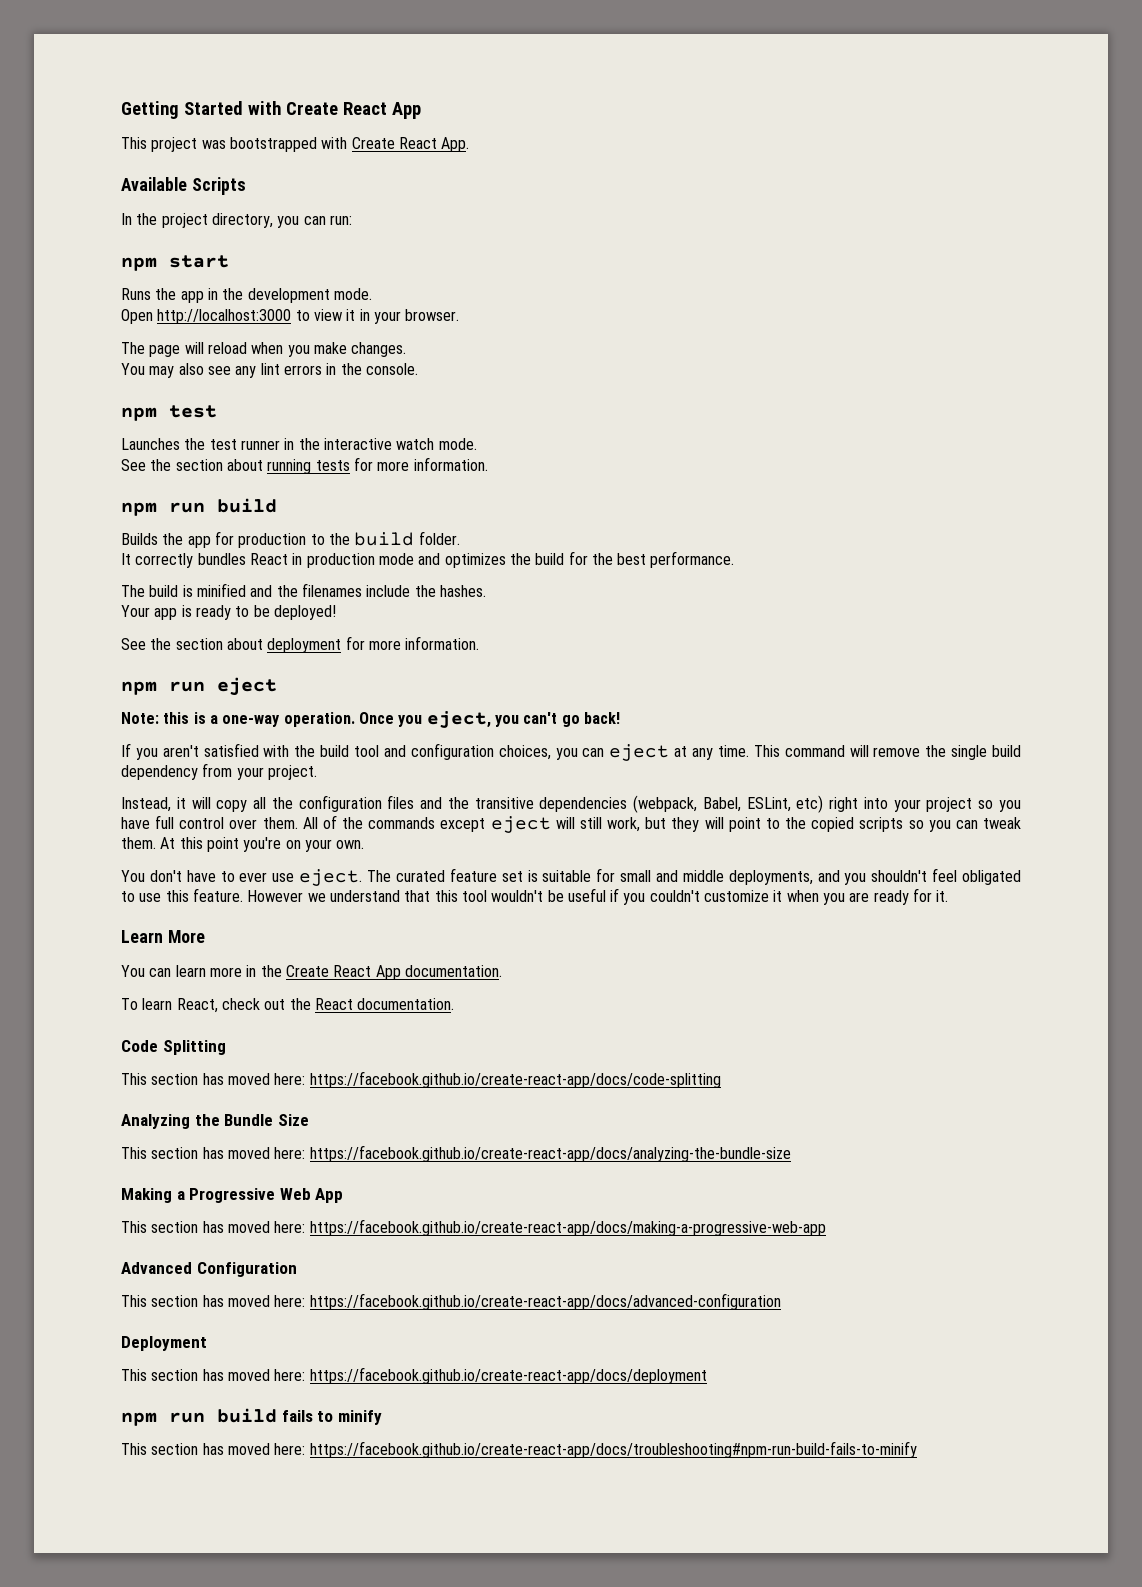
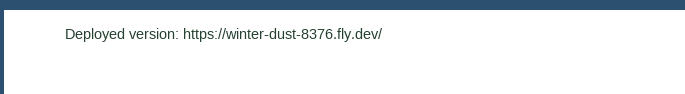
- Getting Started with Create React App
- This project was bootstrapped with Create React App.
- Available Scripts
- In the project directory, you can run:
- npm start
- Runs the app in the development mode.
- Open http://localhost:3000 to view it in your browser.
- The page will reload when you make changes.
- You may also see any lint errors in the console.
- npm test
- Launches the test runner in the interactive watch mode.
- See the section about running tests for more information.
- npm run build
- Builds the app for production to the build folder.
- It correctly bundles React in production mode and optimizes the build for the best performance.
- The build is minified and the filenames include the hashes.
- Your app is ready to be deployed!
- See the section about deployment for more information.
- npm run eject
- Note: this is a one-way operation. Once you eject, you can't go back!
- If you aren't satisfied with the build tool and configuration choices, you can eject at any time. This command will remove the single build dependency from your project.
- Instead, it will copy all the configuration files and the transitive dependencies (webpack, Babel, ESLint, etc) right into your project so you have full control over them. All of the commands except eject will still work, but they will point to the copied scripts so you can tweak them. At this point you're on your own.
- You don't have to ever use eject. The curated feature set is suitable for small and middle deployments, and you shouldn't feel obligated to use this feature. However we understand that this tool wouldn't be useful if you couldn't customize it when you are ready for it.
- Learn More
- You can learn more in the Create React App documentation.
- To learn React, check out the React documentation.
- Code Splitting
- This section has moved here: https://facebook.github.io/create-react-app/docs/code-splitting
- Analyzing the Bundle Size
- This section has moved here: https://facebook.github.io/create-react-app/docs/analyzing-the-bundle-size
- Making a Progressive Web App
- This section has moved here: https://facebook.github.io/create-react-app/docs/making-a-progressive-web-app
- Advanced Configuration
- This section has moved here: https://facebook.github.io/create-react-app/docs/advanced-configuration
- Deployment
- This section has moved here: https://facebook.github.io/create-react-app/docs/deployment
- npm run build fails to minify
- This section has moved here: https://facebook.github.io/create-react-app/docs/troubleshooting#npm-run-build-fails-to-minify
+ Deployed version: https://winter-dust-8376.fly.dev/

